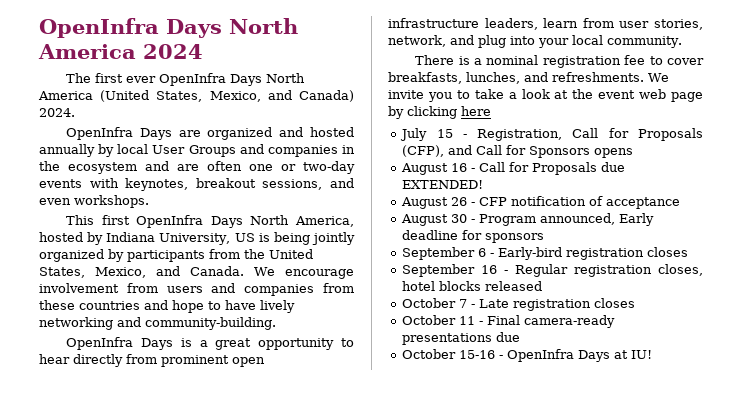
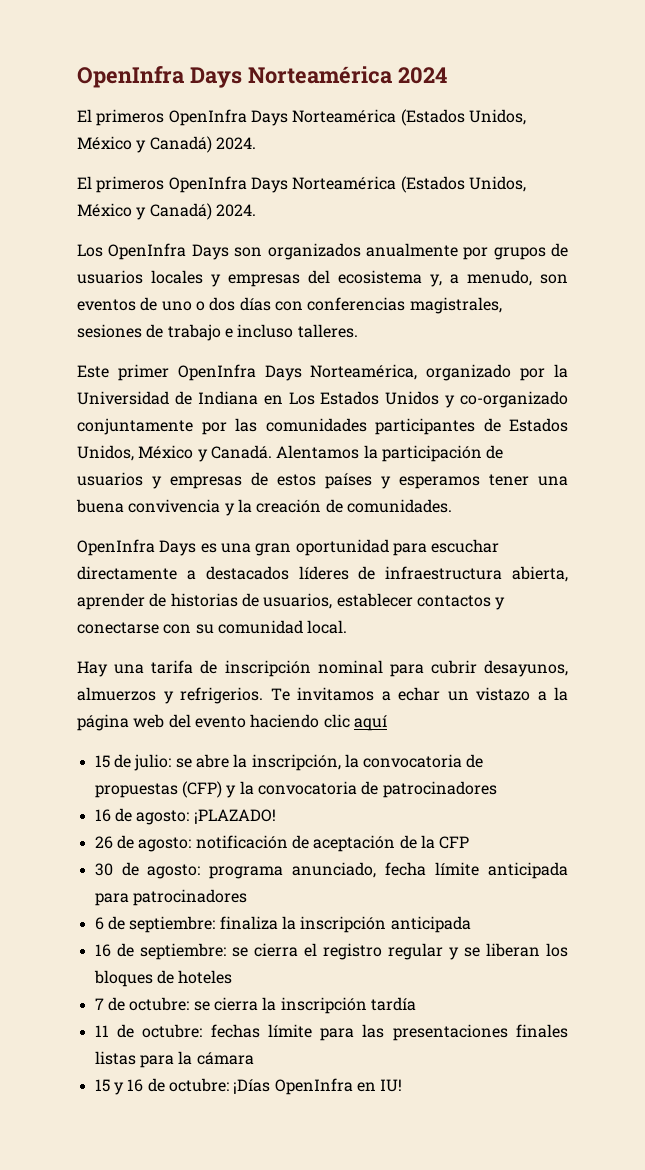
- OpenInfra Days North America 2024
- The first ever OpenInfra Days North America (United States, Mexico, and Canada) 2024.
- OpenInfra Days are organized and hosted annually by local User Groups and companies in the ecosystem and are often one or two-day events with keynotes, breakout sessions, and even workshops.
- This first OpenInfra Days North America, hosted by Indiana University, US is being jointly organized by participants from the United States, Mexico, and Canada. We encourage involvement from users and companies from these countries and hope to have lively networking and community-building.
- OpenInfra Days is a great opportunity to hear directly from prominent open infrastructure leaders, learn from user stories, network, and plug into your local community.
- There is a nominal registration fee to cover breakfasts, lunches, and refreshments. We invite you to take a look at the event web page by clicking here
- July 15 - Registration, Call for Proposals (CFP), and Call for Sponsors opens
- August 16 - Call for Proposals due EXTENDED!
- August 26 - CFP notification of acceptance
- August 30 - Program announced, Early deadline for sponsors
- September 6 - Early-bird registration closes
- September 16 - Regular registration closes, hotel blocks released
- October 7 - Late registration closes
- October 11 - Final camera-ready presentations due
- October 15-16 - OpenInfra Days at IU!
+ OpenInfra Days Norteamérica 2024
+ El primeros OpenInfra Days Norteamérica (Estados Unidos, México y Canadá) 2024.
+ El primeros OpenInfra Days Norteamérica (Estados Unidos, México y Canadá) 2024.
+ Los OpenInfra Days son organizados anualmente por grupos de usuarios locales y empresas del ecosistema y, a menudo, son eventos de uno o dos días con conferencias magistrales, sesiones de trabajo e incluso talleres.
+ Este primer OpenInfra Days Norteamérica, organizado por la Universidad de Indiana en Los Estados Unidos y co-organizado conjuntamente por las comunidades participantes de Estados Unidos, México y Canadá. Alentamos la participación de usuarios y empresas de estos países y esperamos tener una buena convivencia y la creación de comunidades.
+ OpenInfra Days es una gran oportunidad para escuchar directamente a destacados líderes de infraestructura abierta, aprender de historias de usuarios, establecer contactos y conectarse con su comunidad local.
+ Hay una tarifa de inscripción nominal para cubrir desayunos, almuerzos y refrigerios. Te invitamos a echar un vistazo a la página web del evento haciendo clic aquí
+ 15 de julio: se abre la inscripción, la convocatoria de propuestas (CFP) y la convocatoria de patrocinadores
+ 16 de agosto: ¡PLAZADO!
+ 26 de agosto: notificación de aceptación de la CFP
+ 30 de agosto: programa anunciado, fecha límite anticipada para patrocinadores
+ 6 de septiembre: finaliza la inscripción anticipada
+ 16 de septiembre: se cierra el registro regular y se liberan los bloques de hoteles
+ 7 de octubre: se cierra la inscripción tardía
+ 11 de octubre: fechas límite para las presentaciones finales listas para la cámara
+ 15 y 16 de octubre: ¡Días OpenInfra en IU!

